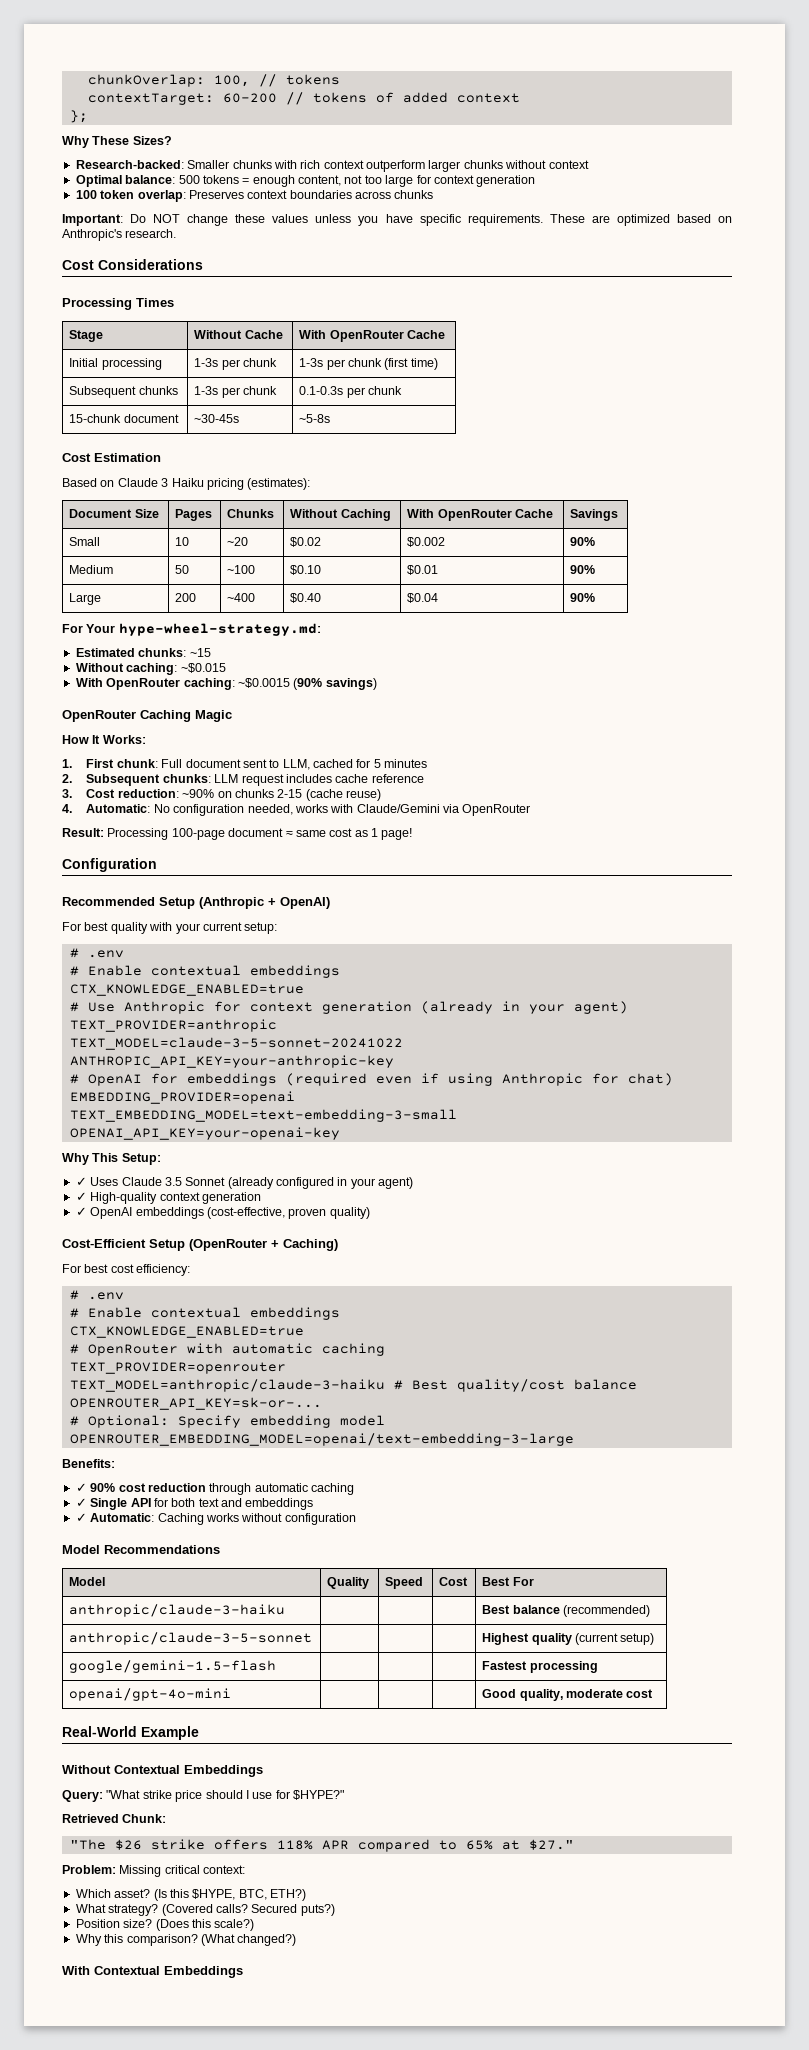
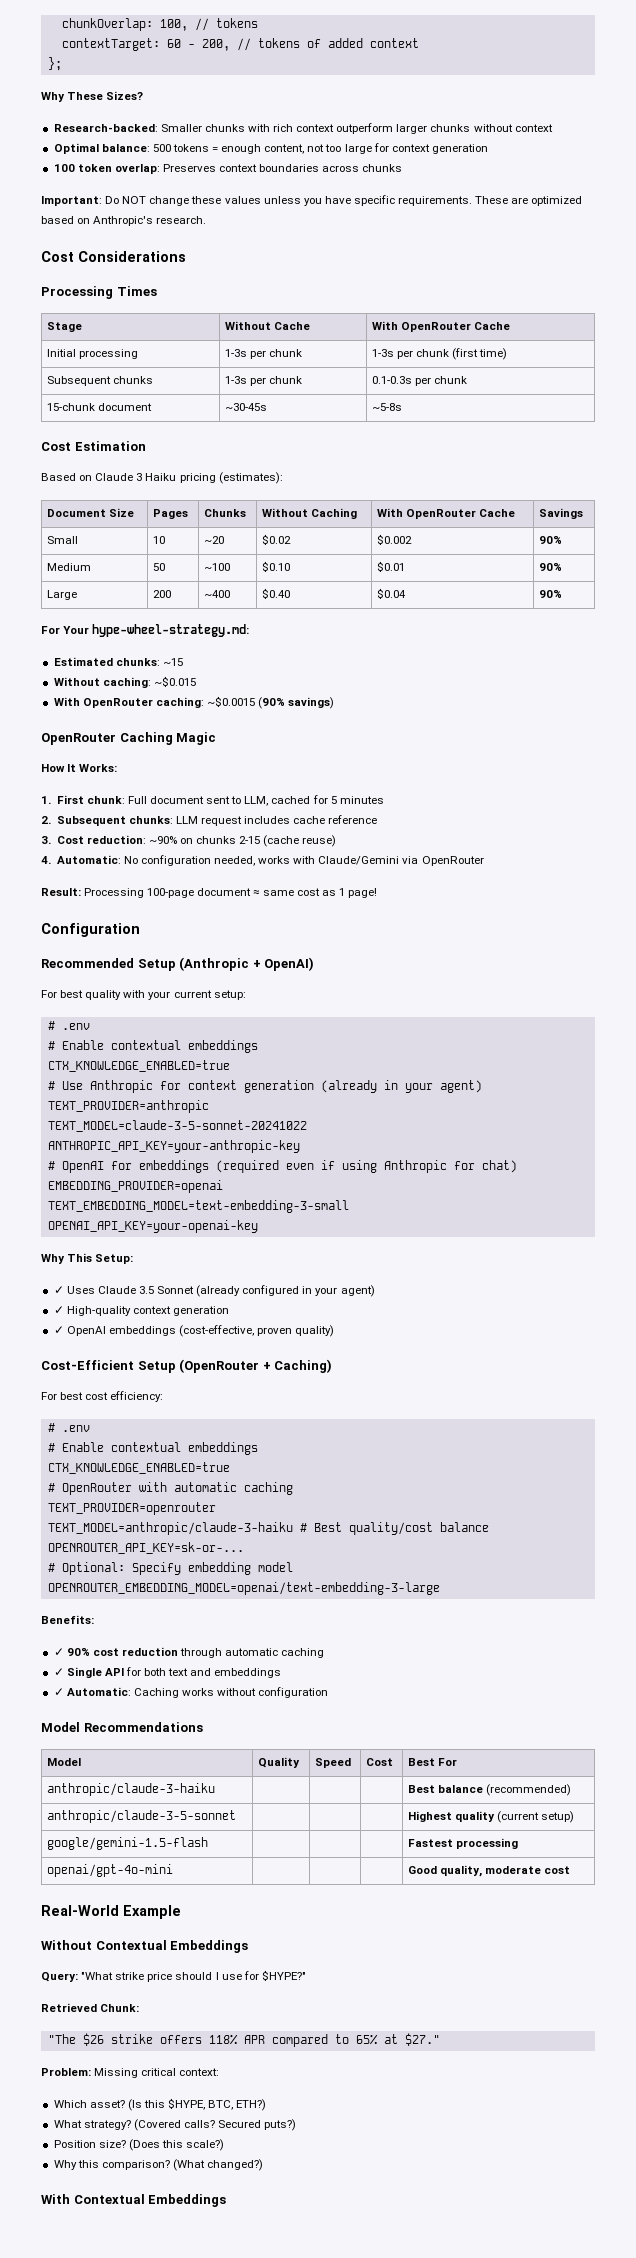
- contextTarget: 60-200 // tokens of added context
+ contextTarget: 60 - 200, // tokens of added context

